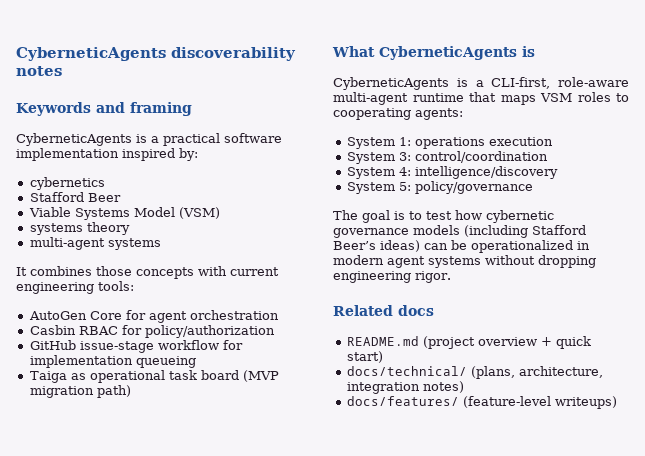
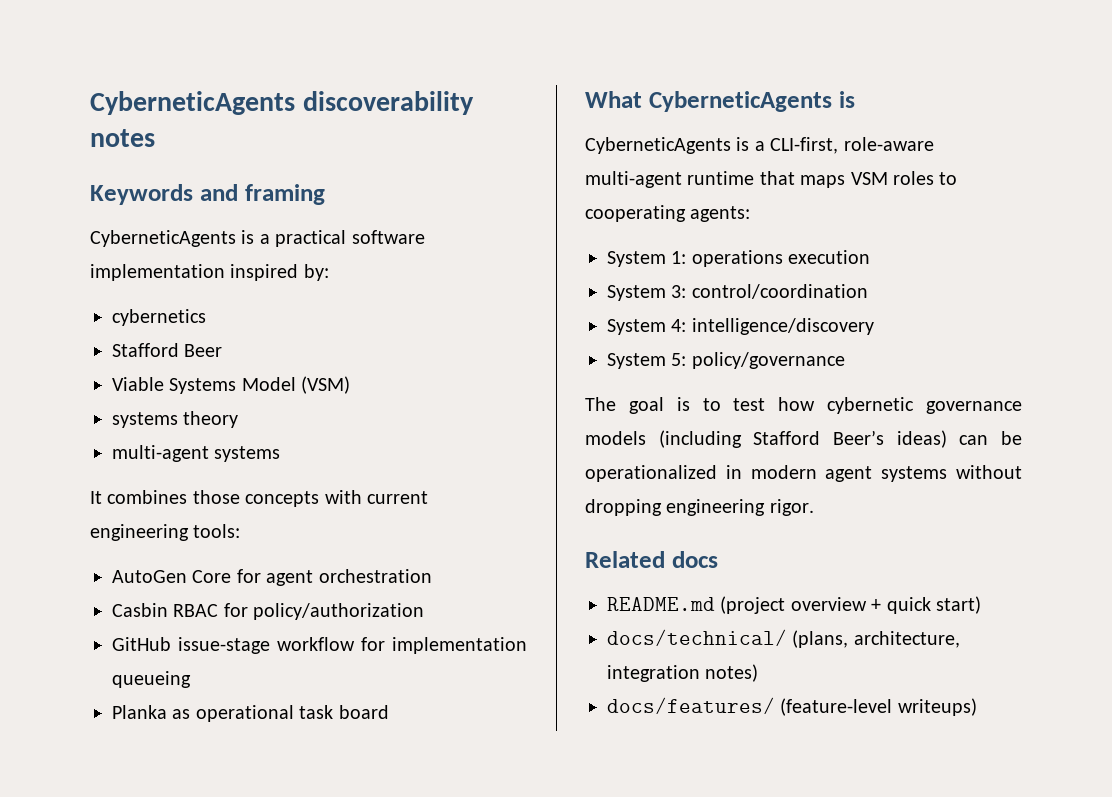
- Taiga as operational task board (MVP migration path)
+ Planka as operational task board

